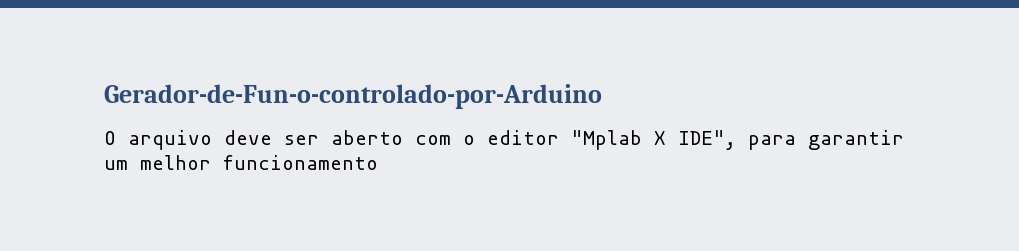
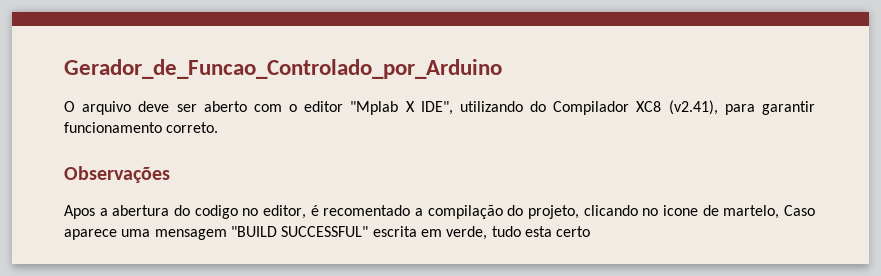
- Gerador-de-Fun-o-controlado-por-Arduino
+ Gerador_de_Funcao_Controlado_por_Arduino
- O arquivo deve ser aberto com o editor "Mplab X IDE", para garantir um melhor funcionamento
+ O arquivo deve ser aberto com o editor "Mplab X IDE", utilizando do Compilador XC8 (v2.41), para garantir funcionamento correto.
+ Observações
+ Apos a abertura do codigo no editor, é recomentado a compilação do projeto, clicando no icone de martelo, Caso aparece uma mensagem "BUILD SUCCESSFUL" escrita em verde, tudo esta certo

